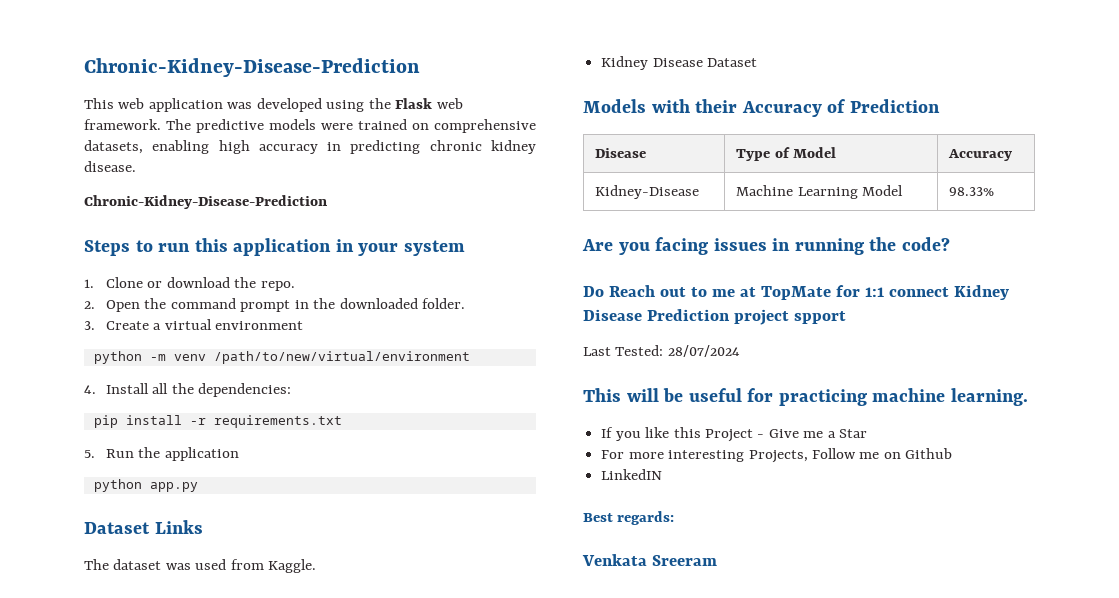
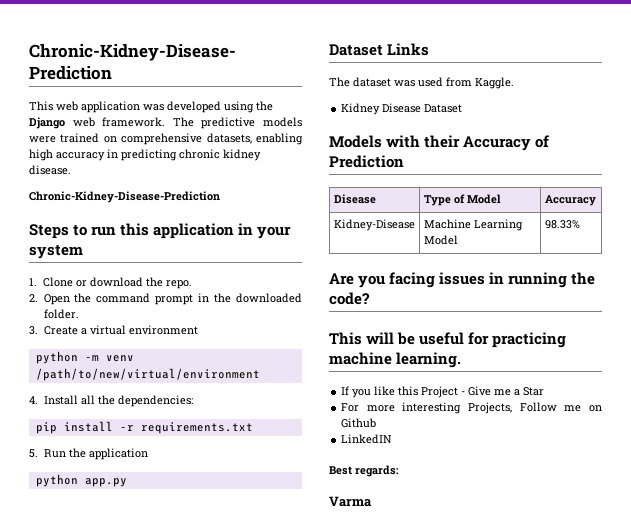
- This web application was developed using the Flask web framework.
+ This web application was developed using the Django web framework.
- Do Reach out to me at TopMate for 1:1 connect Kidney Disease Prediction project spport
- Last Tested: 28/07/2024
- Venkata Sreeram
+ Varma

